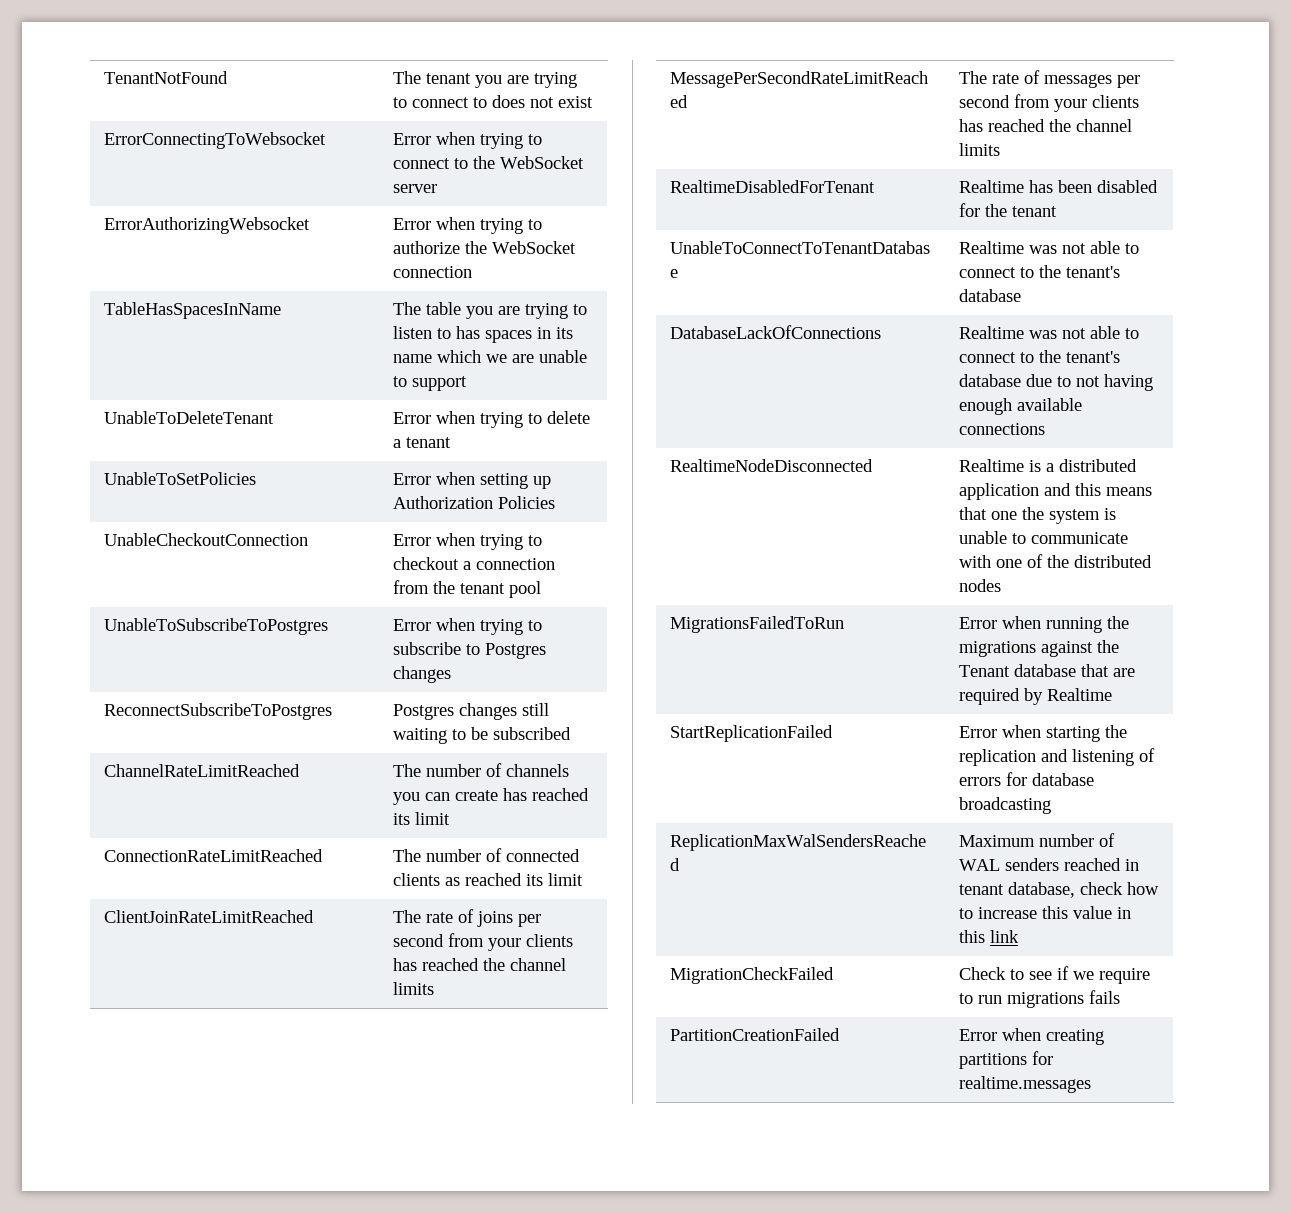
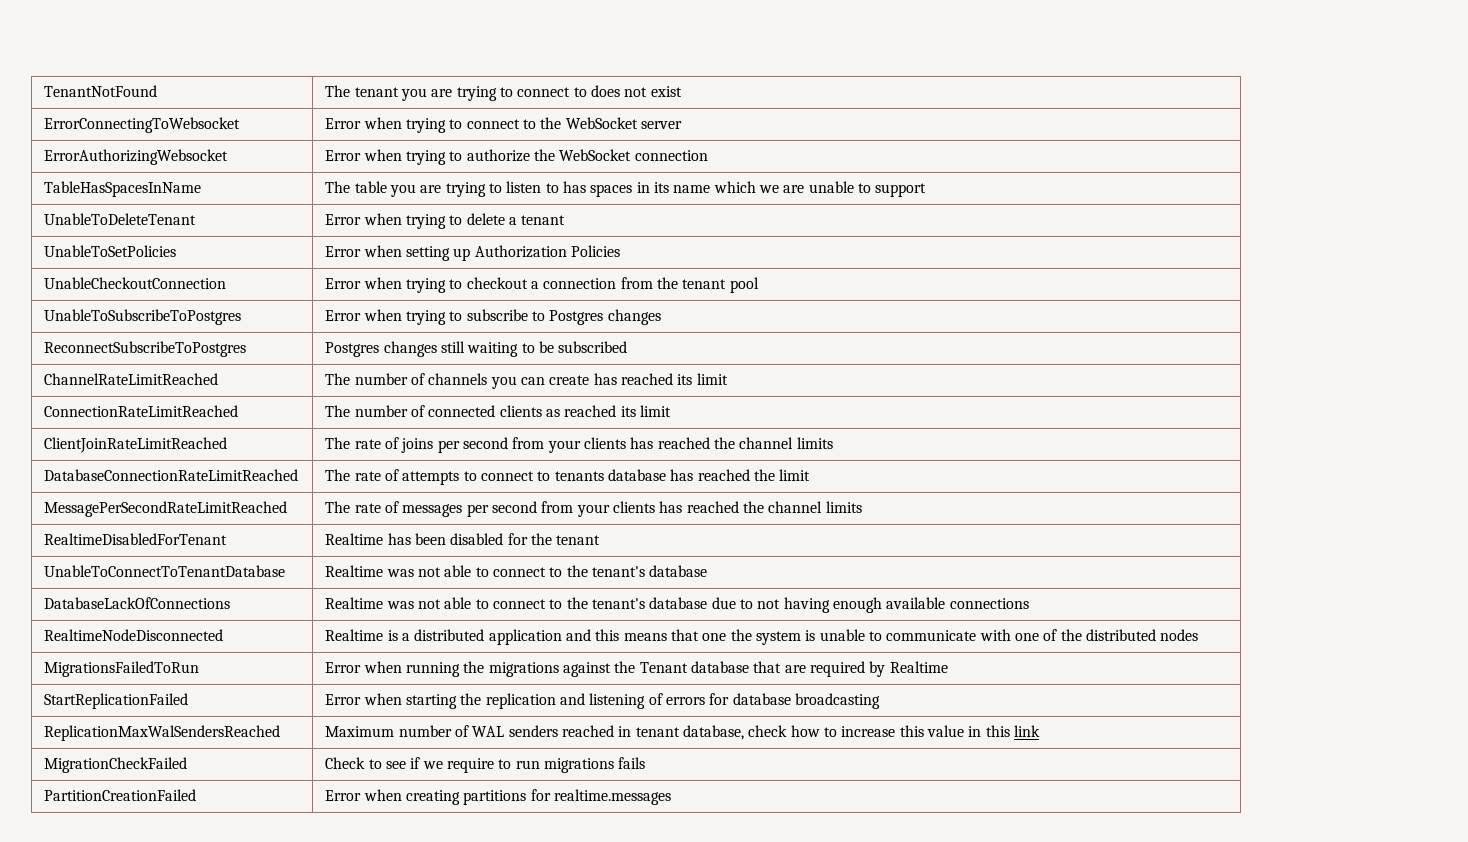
+ DatabaseConnectionRateLimitReached | The rate of attempts to connect to tenants database has reached the limit

